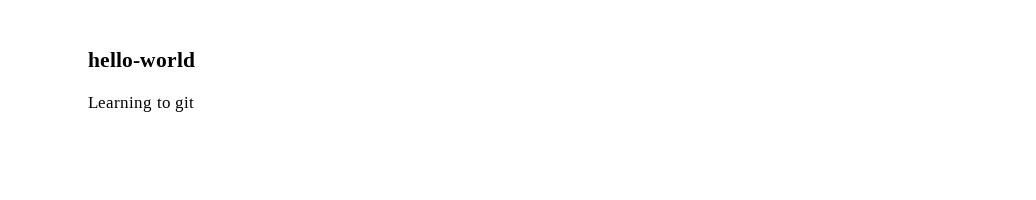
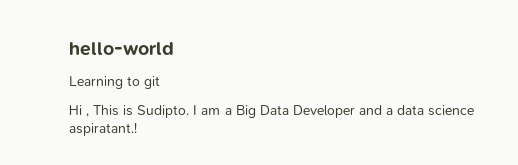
+ Hi , This is Sudipto. I am a Big Data Developer and a data science aspiratant.!

